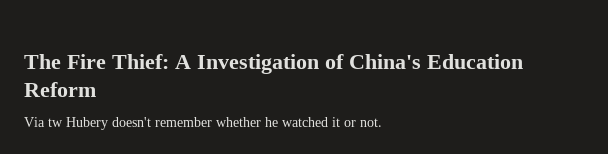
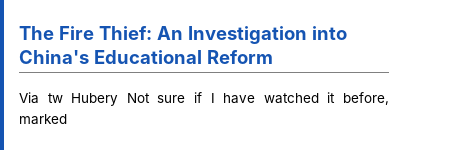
- The Fire Thief: A Investigation of China's Education Reform
+ The Fire Thief: An Investigation into China's Educational Reform
- Via tw Hubery doesn't remember whether he watched it or not.
+ Via tw Hubery Not sure if I have watched it before, marked

